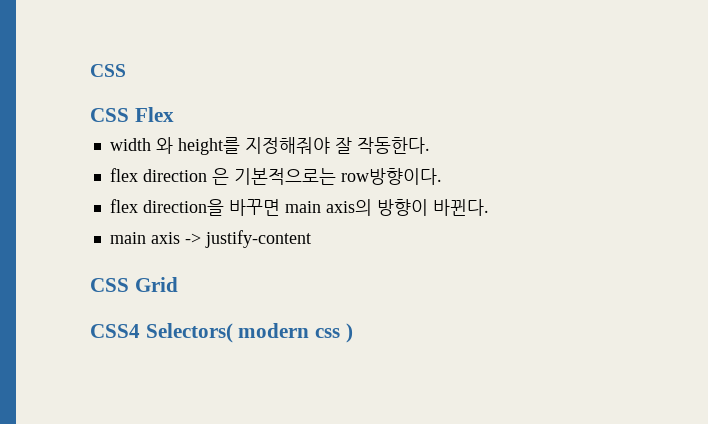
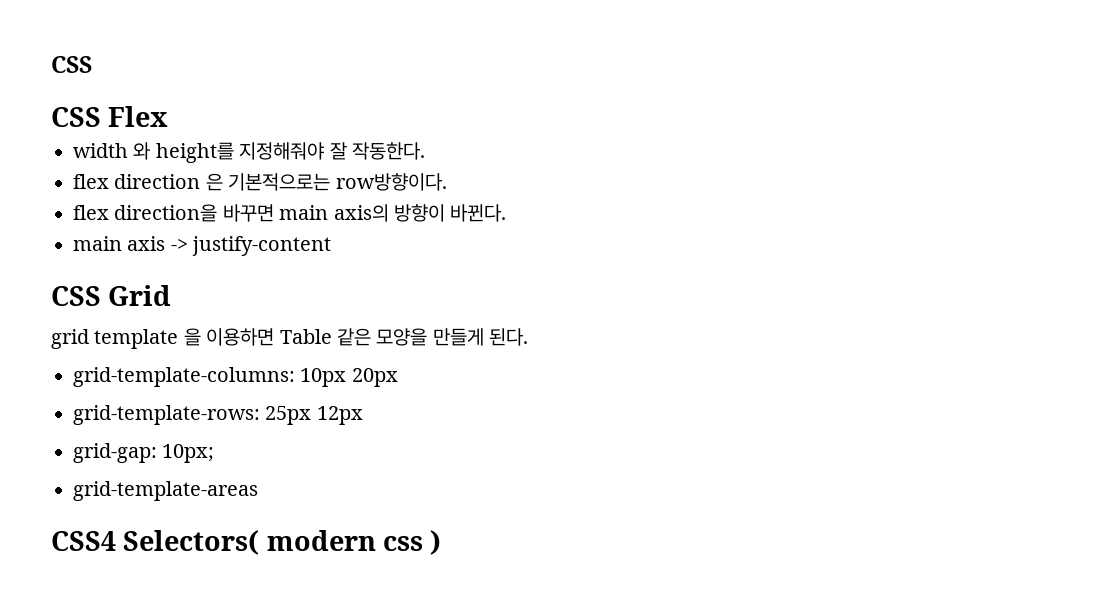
+ grid template 을 이용하면 Table 같은 모양을 만들게 된다.
+ grid-template-columns: 10px 20px
+ grid-template-rows: 25px 12px
+ grid-gap: 10px;
+ grid-template-areas

